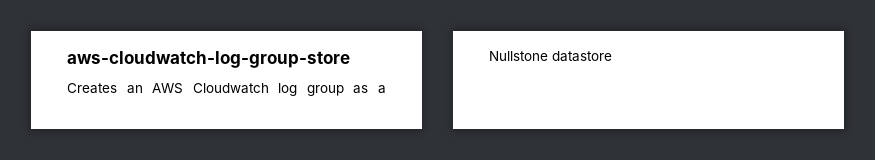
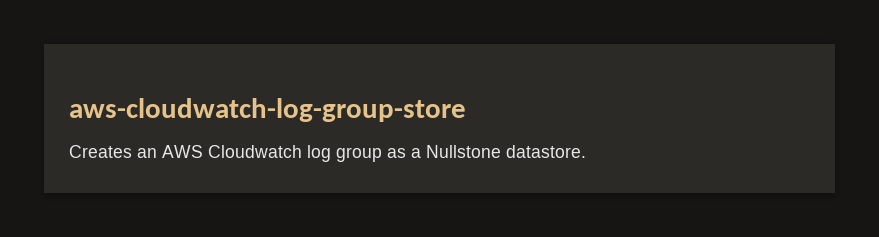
- Creates an AWS Cloudwatch log group as a Nullstone datastore
+ Creates an AWS Cloudwatch log group as a Nullstone datastore.

